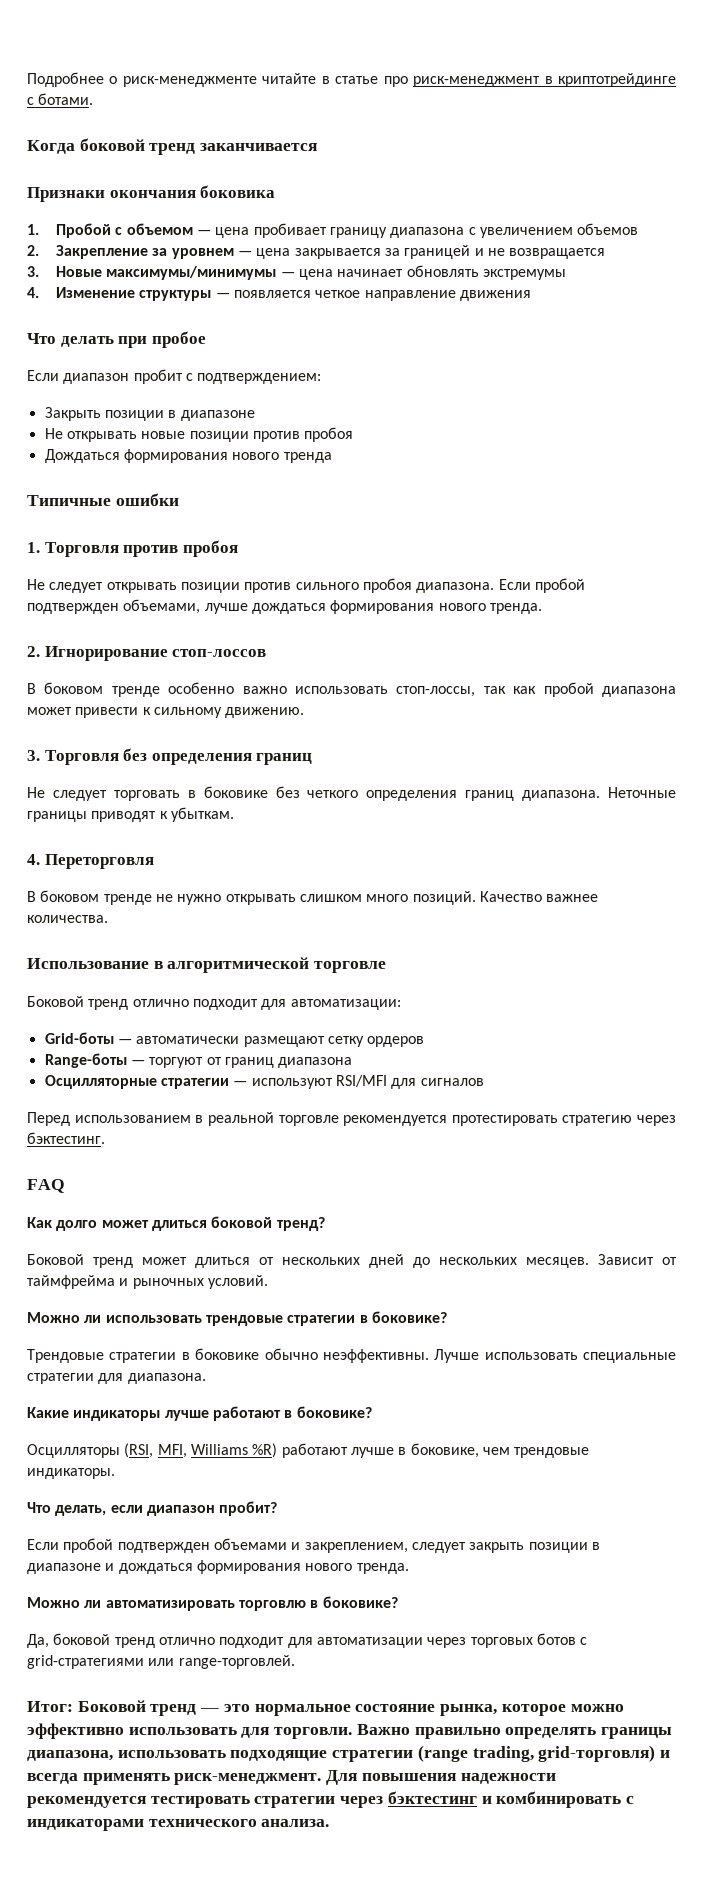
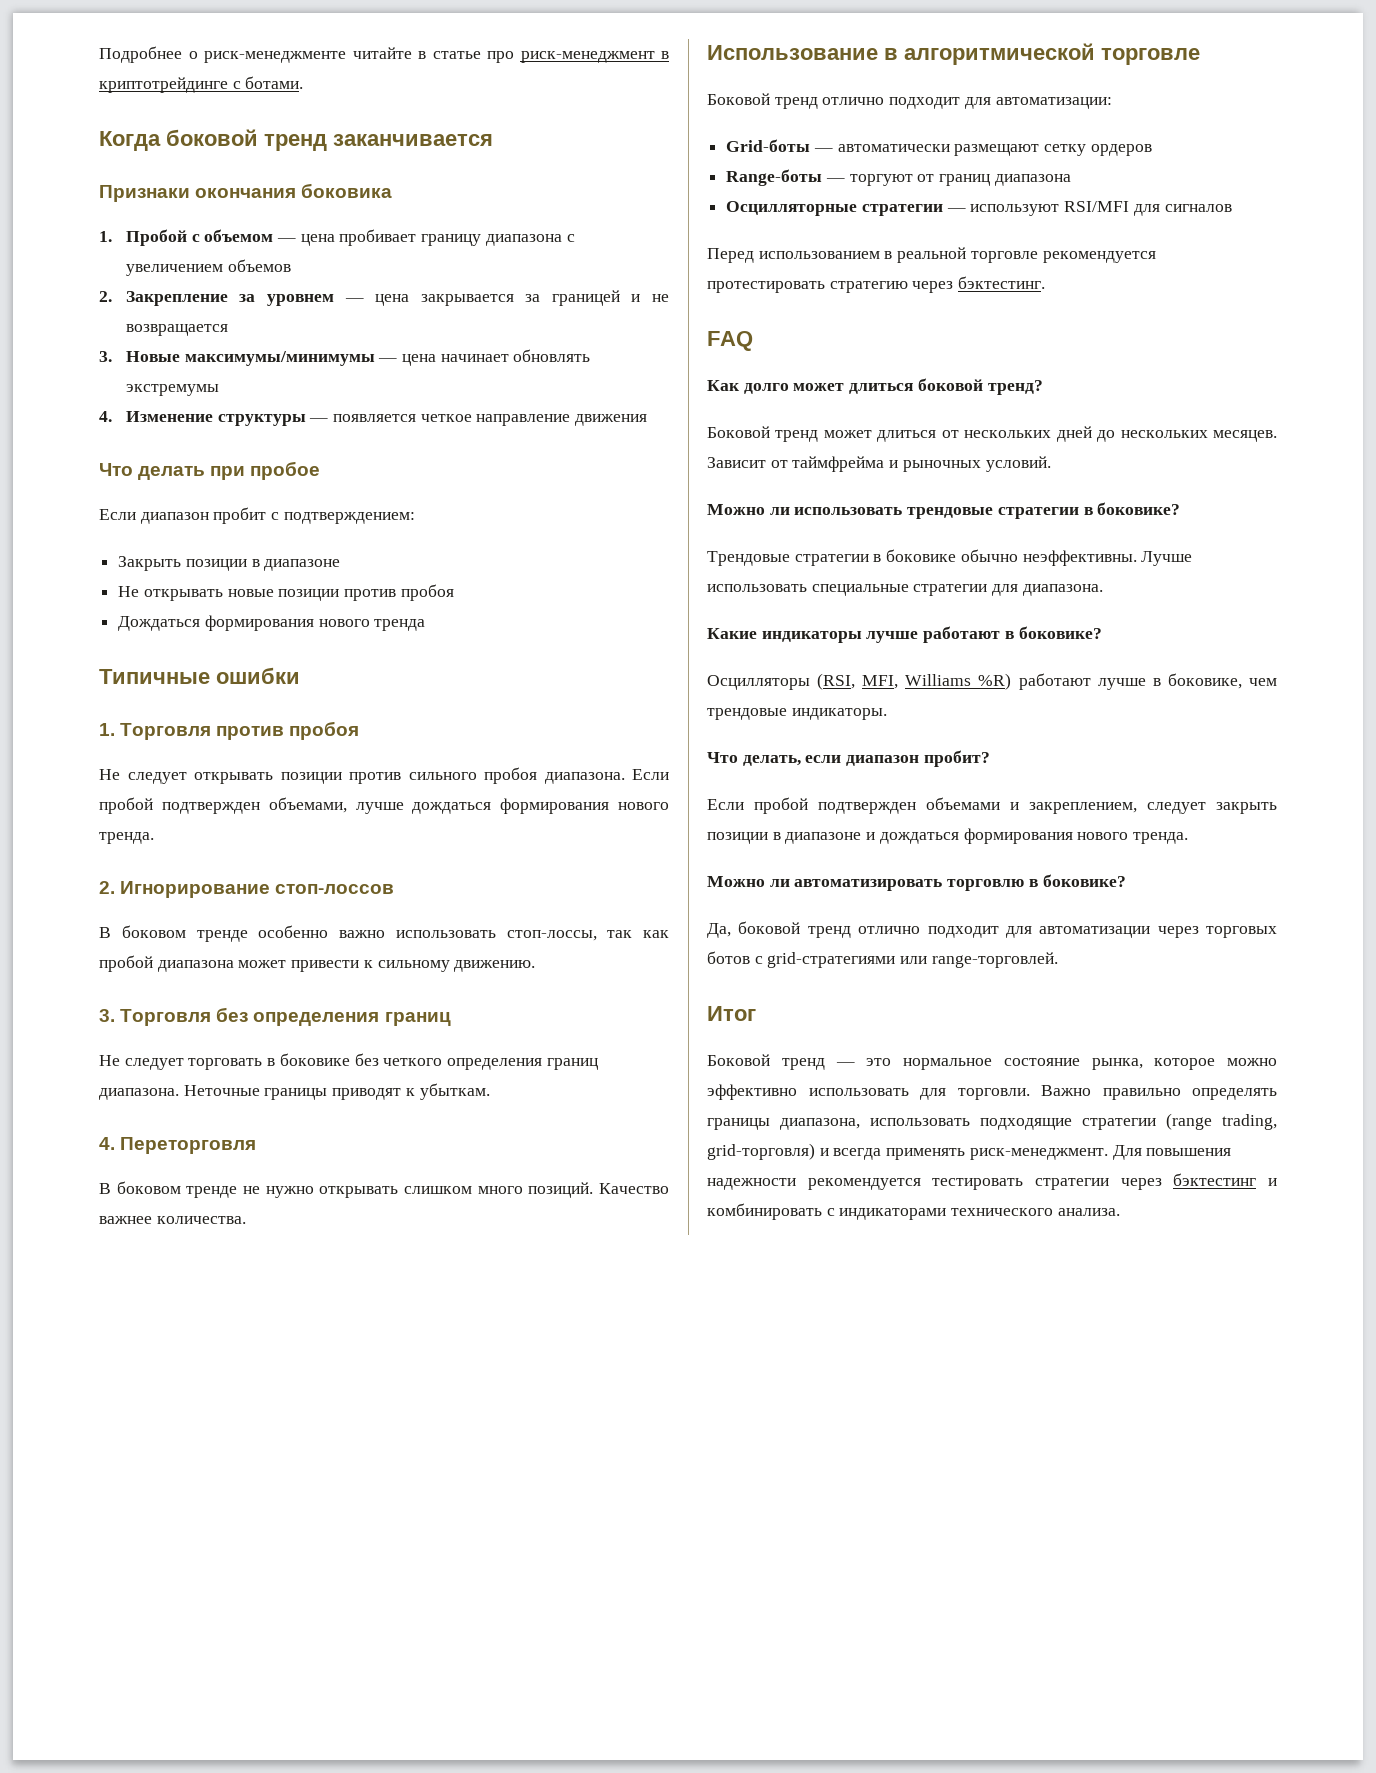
- Итог: Боковой тренд — это нормальное состояние рынка, которое можно эффективно использовать для торговли.
+ Итог
+ Боковой тренд — это нормальное состояние рынка, которое можно эффективно использовать для торговли.

